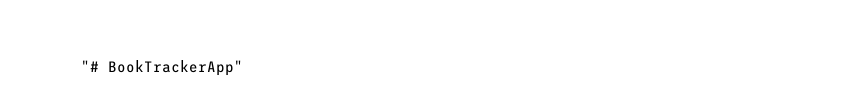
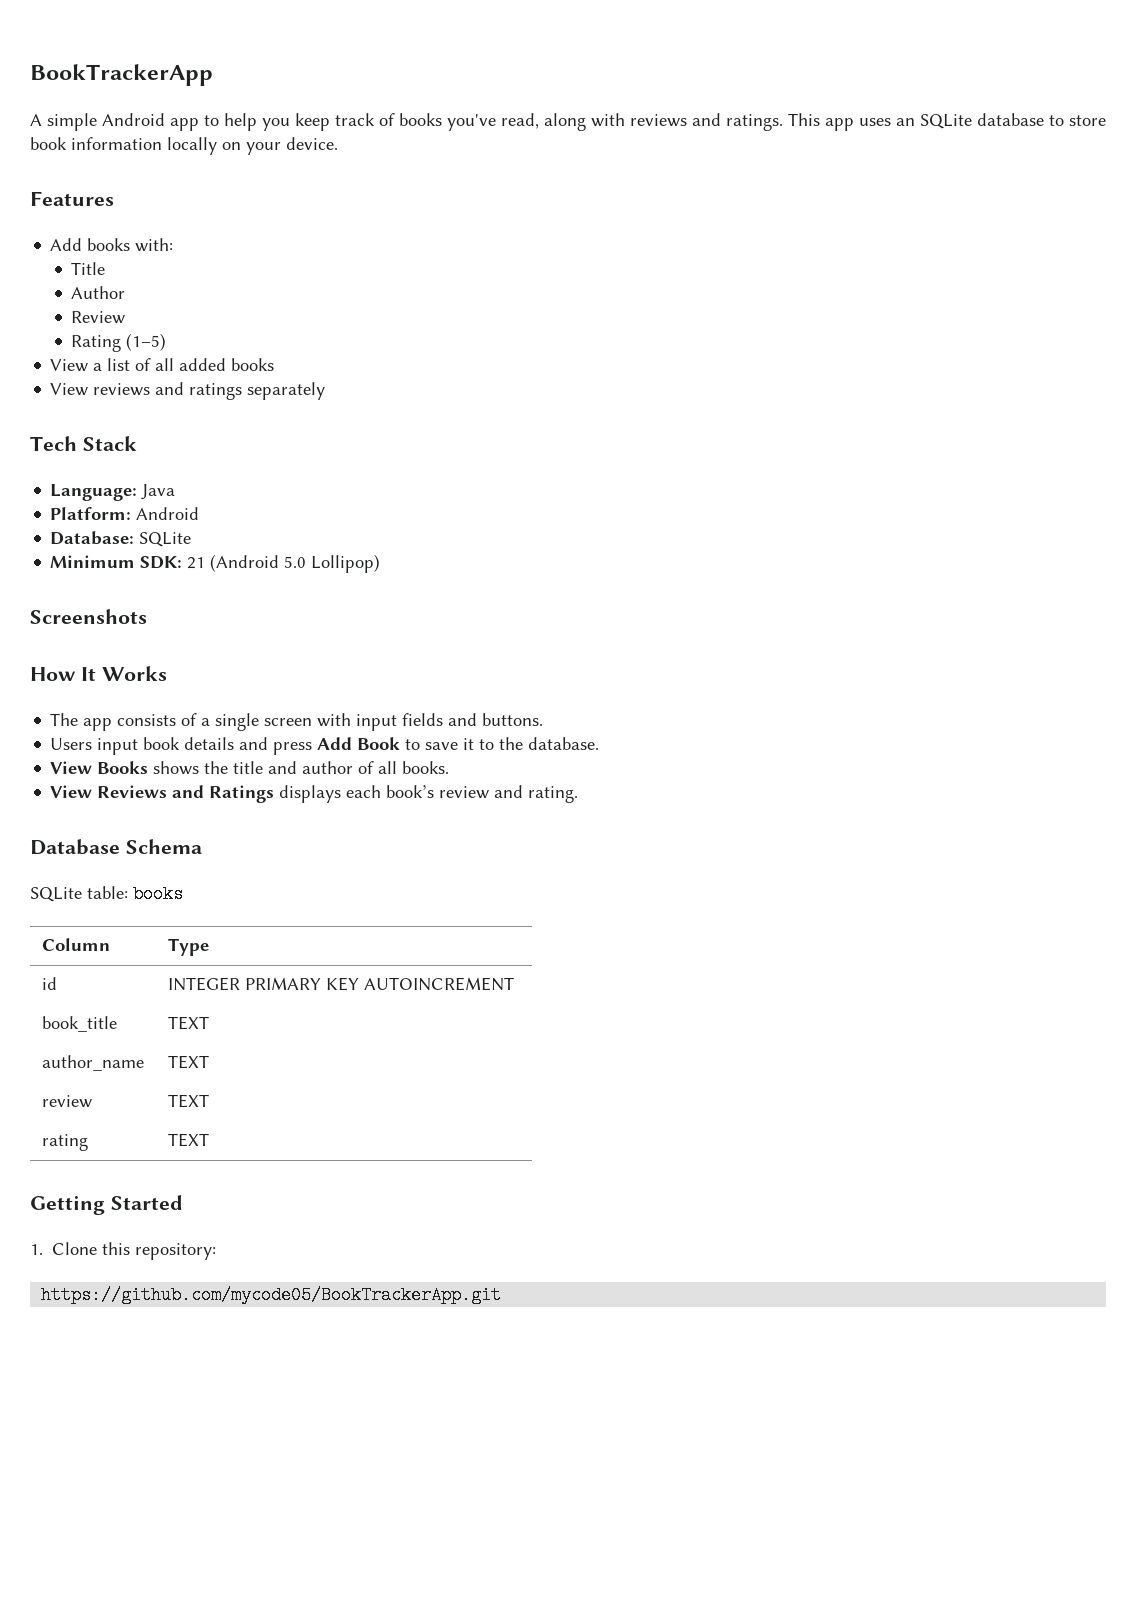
- "# BookTrackerApp"
+ BookTrackerApp
+ A simple Android app to help you keep track of books you've read, along with reviews and ratings. This app uses an SQLite database to store book information locally on your device.
+ Features
+ Add books with:
+ Title
+ Author
+ Review
+ Rating (1–5)
+ View a list of all added books
+ View reviews and ratings separately
+ Tech Stack
+ Language: Java
+ Platform: Android
+ Database: SQLite
+ Minimum SDK: 21 (Android 5.0 Lollipop)
+ Screenshots
+ How It Works
+ The app consists of a single screen with input fields and buttons.
+ Users input book details and press Add Book to save it to the database.
+ View Books shows the title and author of all books.
+ View Reviews and Ratings displays each book’s review and rating.
+ Database Schema
+ SQLite table: books
+ Column | Type
+ id | INTEGER PRIMARY KEY AUTOINCREMENT
+ book_title | TEXT
+ author_name | TEXT
+ review | TEXT
+ rating | TEXT
+ Getting Started
+ 1. Clone this repository:
+ https://github.com/mycode05/BookTrackerApp.git

